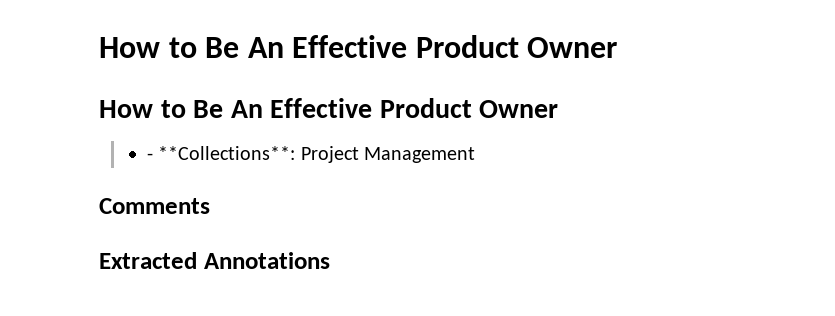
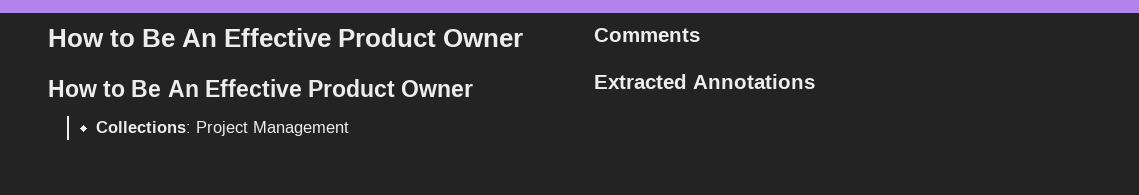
- - **Collections**: Project Management
+ Collections: Project Management

